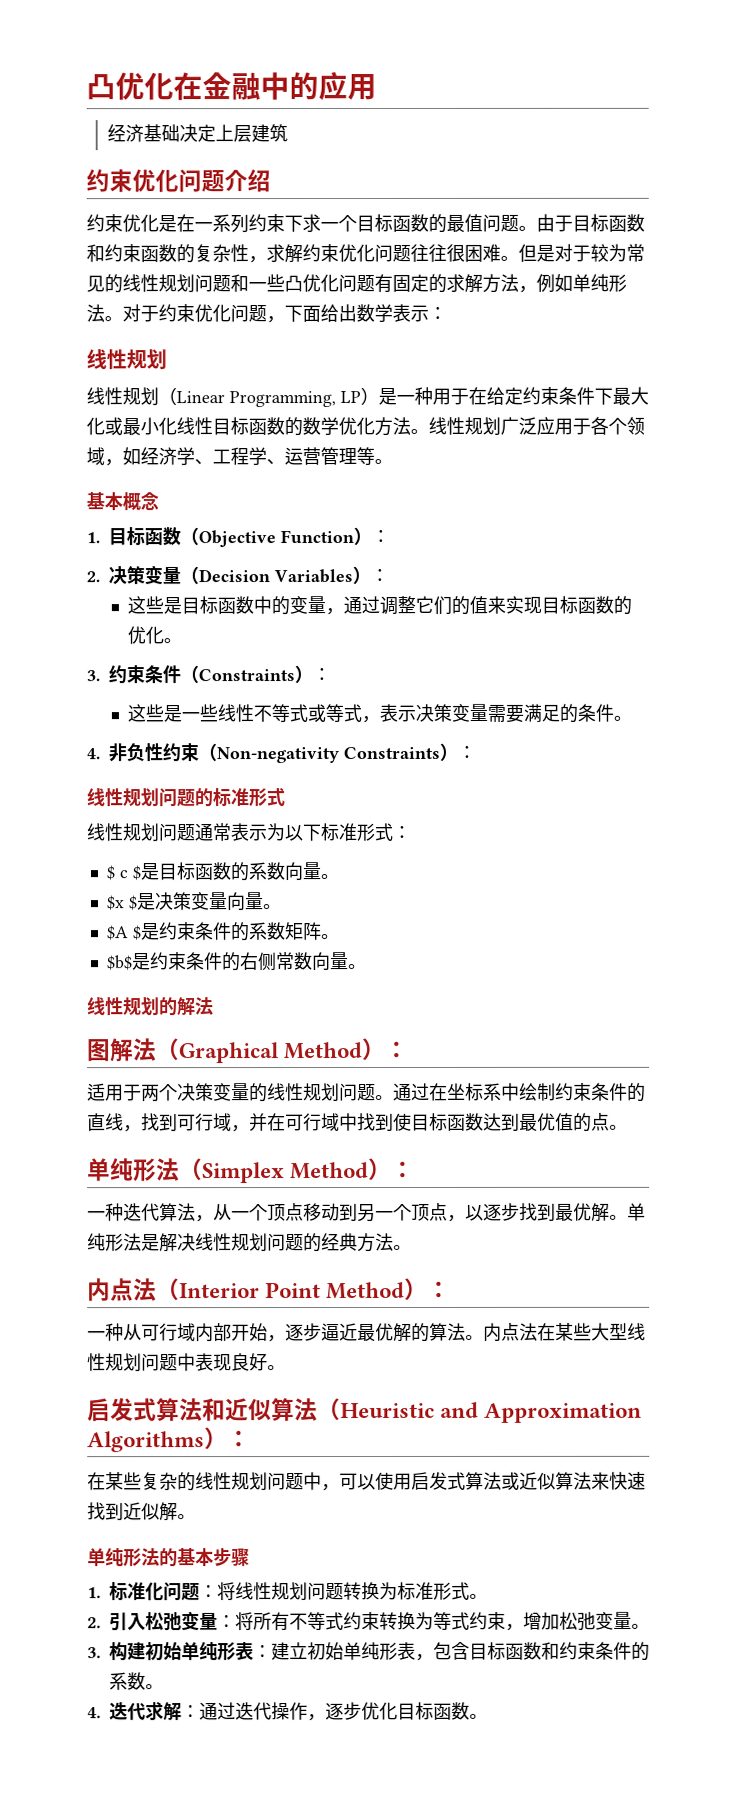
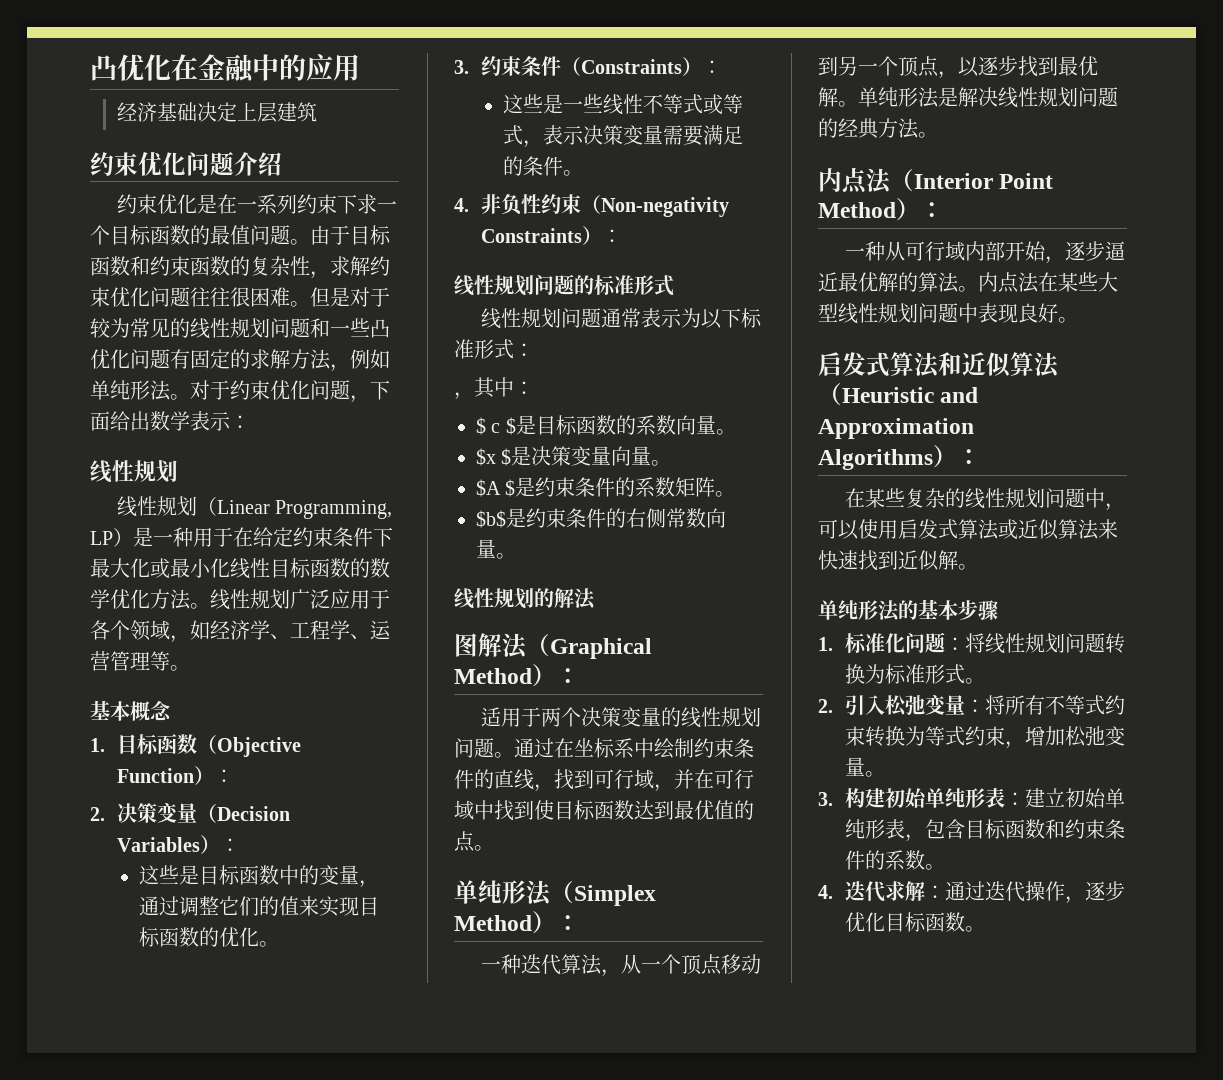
+ ，其中：

